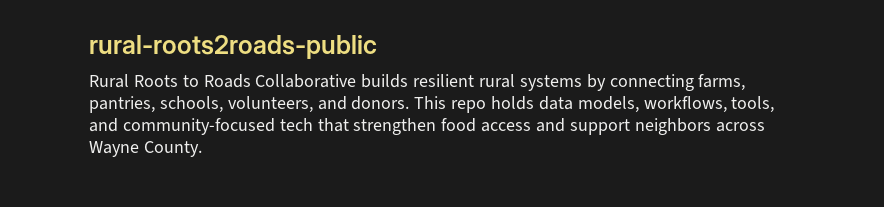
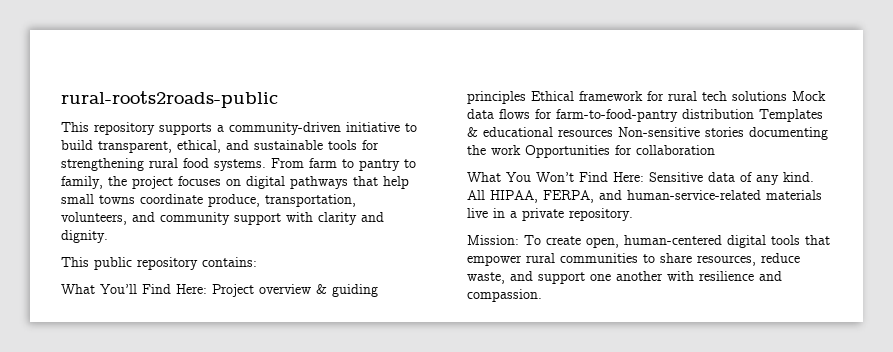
- Rural Roots to Roads Collaborative builds resilient rural systems by connecting farms, pantries, schools, volunteers, and donors. This repo holds data models, workflows, tools, and community-focused tech that strengthen food access and support neighbors across Wayne County.
+ This repository supports a community-driven initiative to build transparent, ethical, and sustainable tools for strengthening rural food systems. From farm to pantry to family, the project focuses on digital pathways that help small towns coordinate produce, transportation, volunteers, and community support with clarity and dignity.
+ This public repository contains:
+ What You’ll Find Here: Project overview & guiding principles Ethical framework for rural tech solutions Mock data flows for farm-to-food-pantry distribution Templates & educational resources Non-sensitive stories documenting the work Opportunities for collaboration
+ What You Won’t Find Here: Sensitive data of any kind. All HIPAA, FERPA, and human-service-related materials live in a private repository.
+ Mission: To create open, human-centered digital tools that empower rural communities to share resources, reduce waste, and support one another with resilience and compassion.

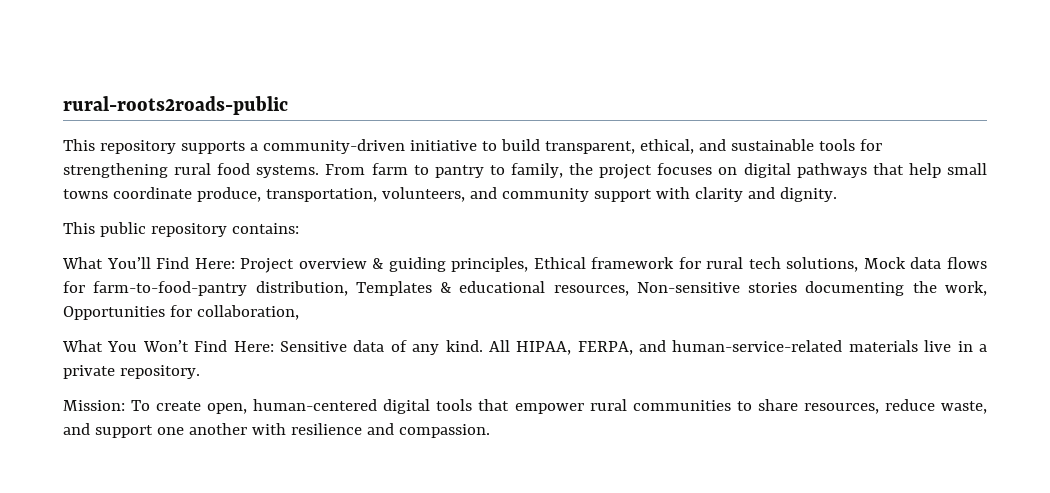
- What You’ll Find Here: Project overview & guiding principles Ethical framework for rural tech solutions Mock data flows for farm-to-food-pantry distribution Templates & educational resources Non-sensitive stories documenting the work Opportunities for collaboration
+ What You’ll Find Here: Project overview & guiding principles, Ethical framework for rural tech solutions, Mock data flows for farm-to-food-pantry distribution, Templates & educational resources, Non-sensitive stories documenting the work, Opportunities for collaboration,

